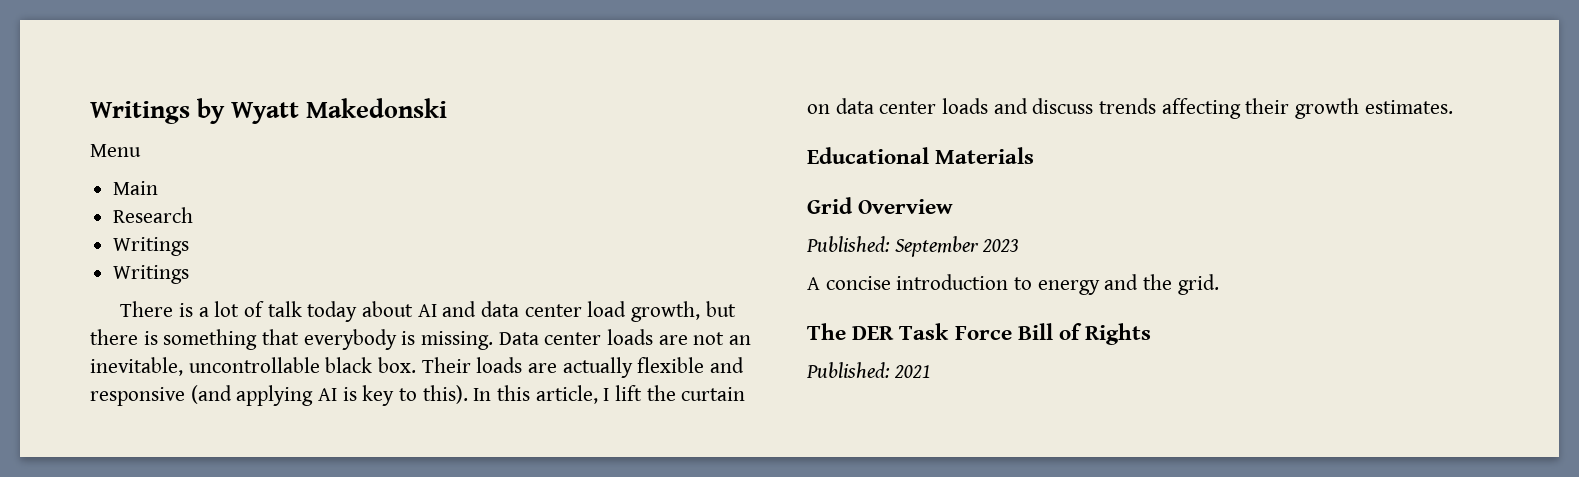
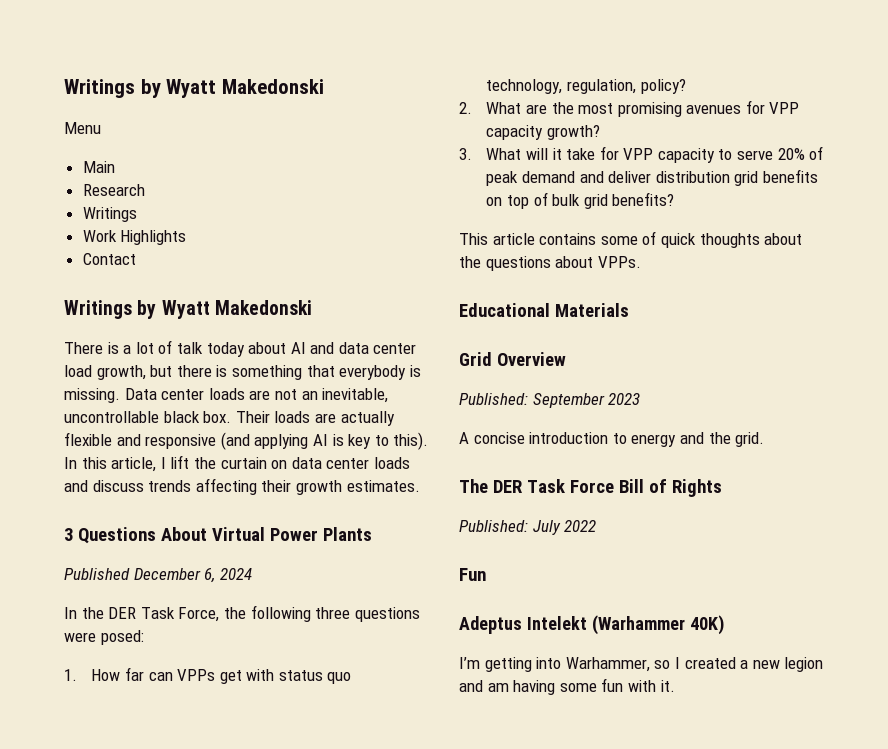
  Research
  Writings
- Writings
+ Work Highlights
+ Contact
+ Writings by Wyatt Makedonski
+ 3 Questions About Virtual Power Plants
+ Published December 6, 2024
+ In the DER Task Force, the following three questions were posed:
+ 1. How far can VPPs get with status quo technology, regulation, policy?
+ 2. What are the most promising avenues for VPP capacity growth?
+ 3. What will it take for VPP capacity to serve 20% of peak demand and deliver distribution grid benefits on top of bulk grid benefits?
+ This article contains some of quick thoughts about the questions about VPPs.
- Published: 2021
+ Published: July 2022
+ Fun
+ Adeptus Intelekt (Warhammer 40K)
+ I’m getting into Warhammer, so I created a new legion and am having some fun with it.

